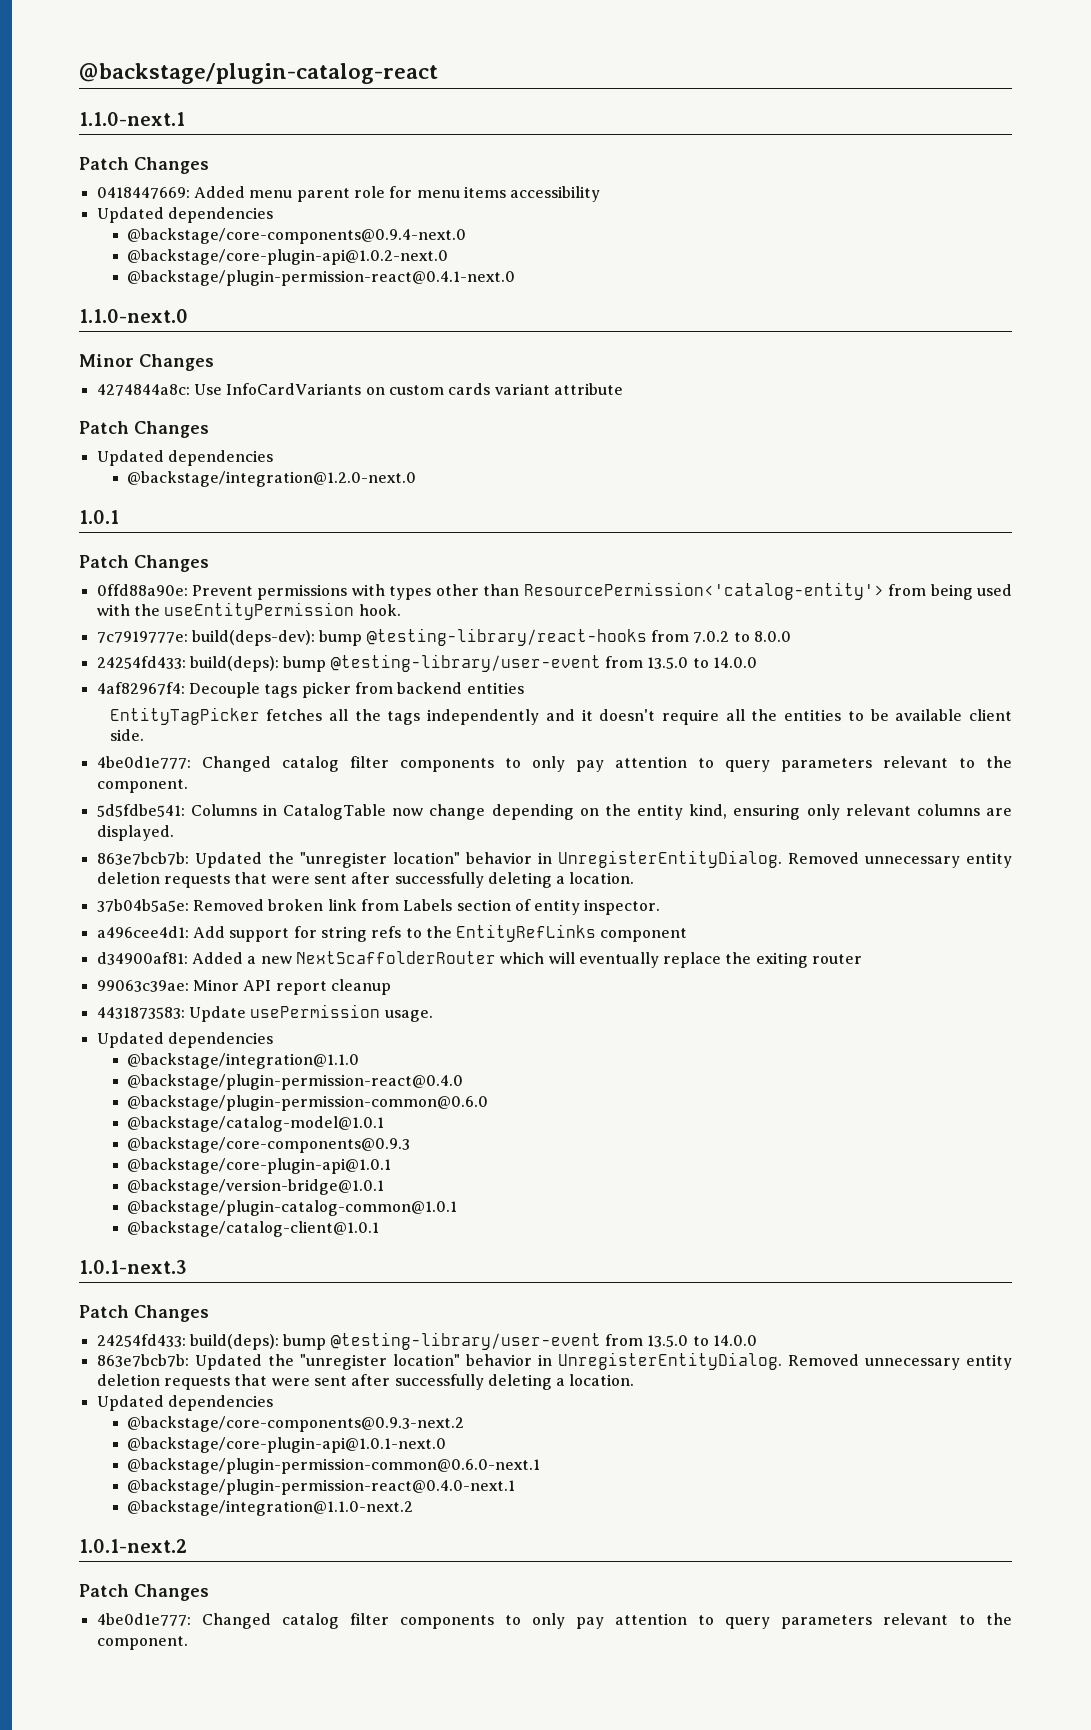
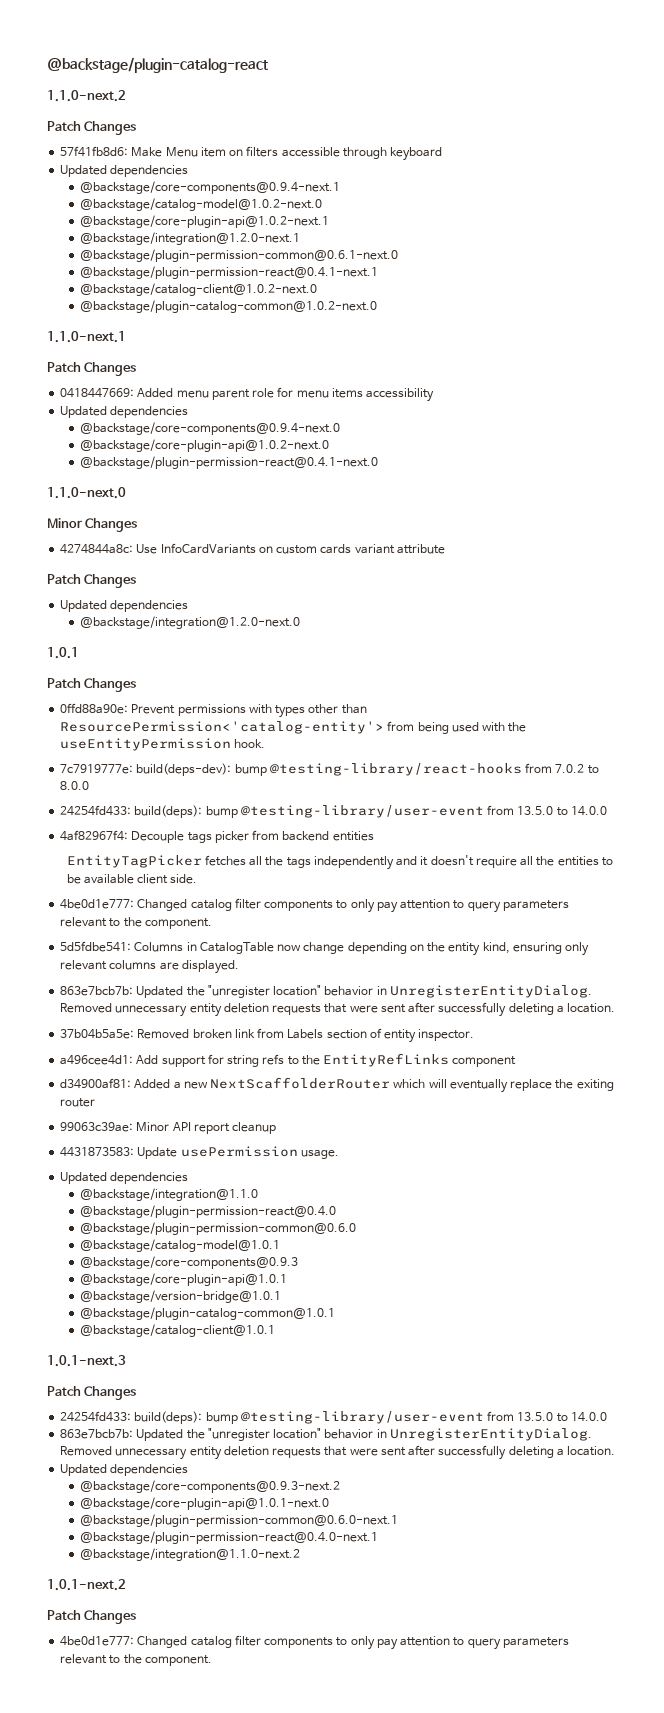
+ 1.1.0-next.2
+ Patch Changes
+ 57f41fb8d6: Make Menu item on filters accessible through keyboard
+ Updated dependencies
+ @backstage/core-components@0.9.4-next.1
+ @backstage/catalog-model@1.0.2-next.0
+ @backstage/core-plugin-api@1.0.2-next.1
+ @backstage/integration@1.2.0-next.1
+ @backstage/plugin-permission-common@0.6.1-next.0
+ @backstage/plugin-permission-react@0.4.1-next.1
+ @backstage/catalog-client@1.0.2-next.0
+ @backstage/plugin-catalog-common@1.0.2-next.0

